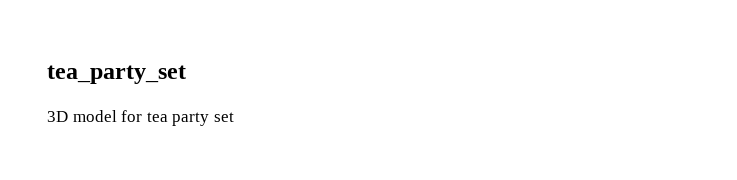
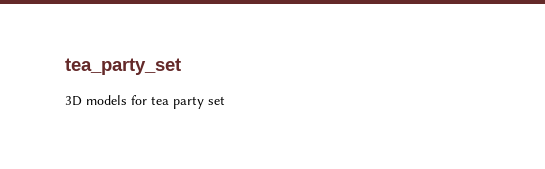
- 3D model for tea party set
+ 3D models for tea party set

